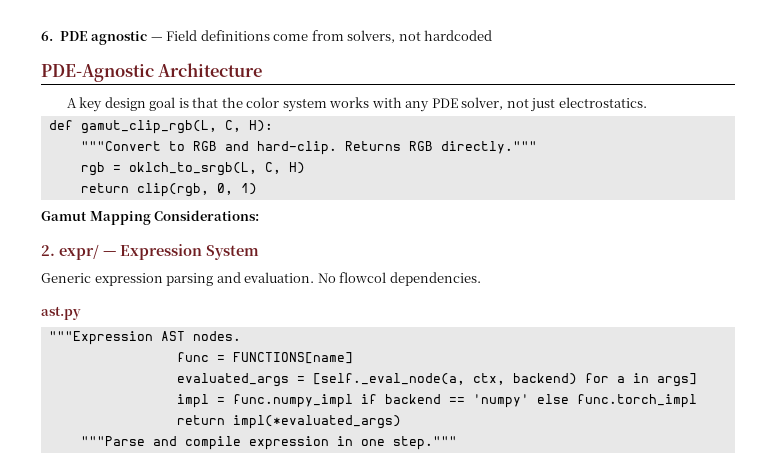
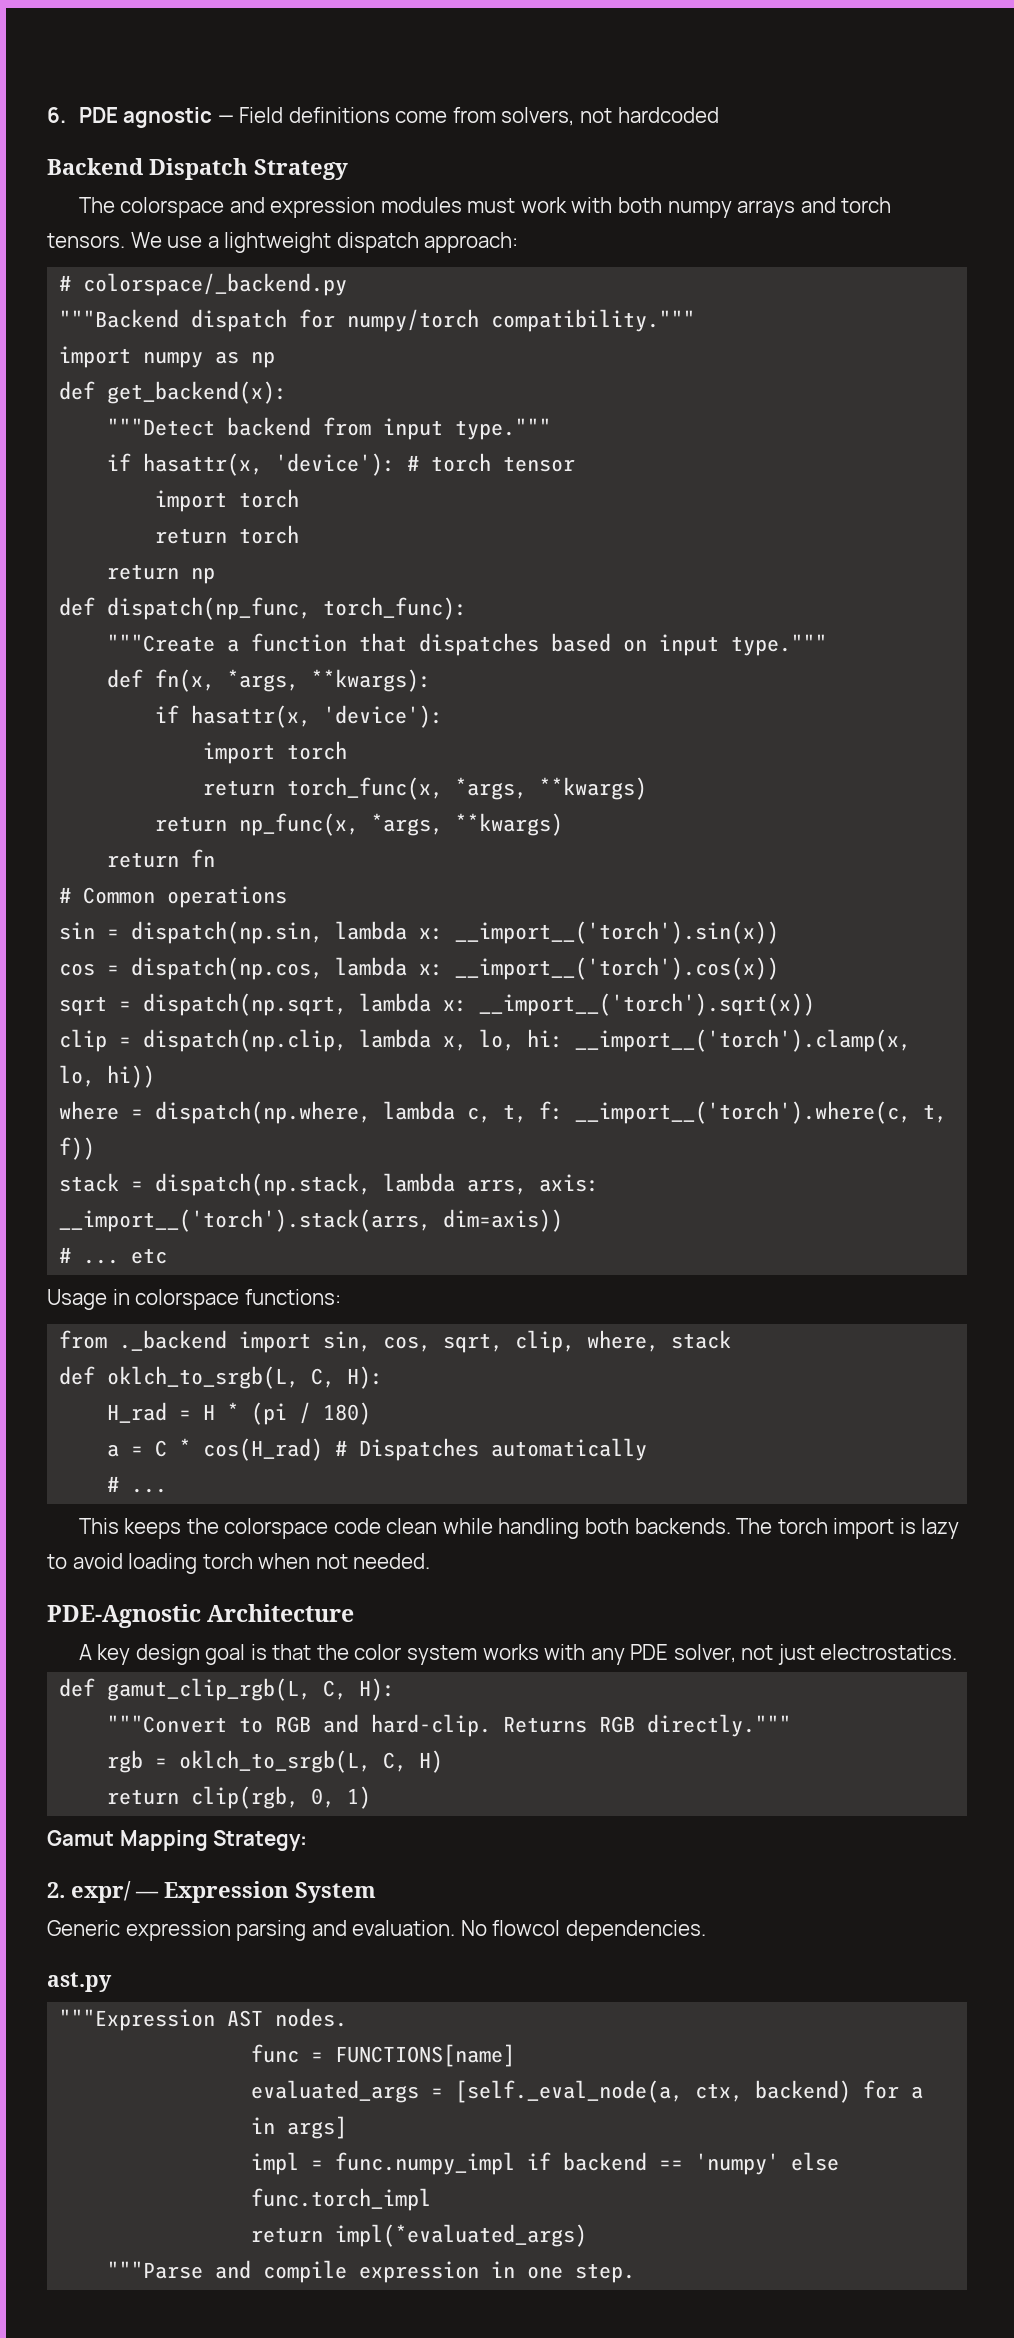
+ Backend Dispatch Strategy
+ The colorspace and expression modules must work with both numpy arrays and torch tensors. We use a lightweight dispatch approach:
+ # colorspace/_backend.py
+ """Backend dispatch for numpy/torch compatibility."""
+ import numpy as np
+ def get_backend(x):
+ """Detect backend from input type."""
+ if hasattr(x, 'device'): # torch tensor
+ import torch
+ return torch
+ return np
+ def dispatch(np_func, torch_func):
+ """Create a function that dispatches based on input type."""
+ def fn(x, *args, **kwargs):
+ if hasattr(x, 'device'):
+ import torch
+ return torch_func(x, *args, **kwargs)
+ return np_func(x, *args, **kwargs)
+ return fn
+ # Common operations
+ sin = dispatch(np.sin, lambda x: __import__('torch').sin(x))
+ cos = dispatch(np.cos, lambda x: __import__('torch').cos(x))
+ sqrt = dispatch(np.sqrt, lambda x: __import__('torch').sqrt(x))
+ clip = dispatch(np.clip, lambda x, lo, hi: __import__('torch').clamp(x, lo, hi))
+ where = dispatch(np.where, lambda c, t, f: __import__('torch').where(c, t, f))
+ stack = dispatch(np.stack, lambda arrs, axis: __import__('torch').stack(arrs, dim=axis))
+ # ... etc
+ Usage in colorspace functions:
+ from ._backend import sin, cos, sqrt, clip, where, stack
+ def oklch_to_srgb(L, C, H):
+ H_rad = H * (pi / 180)
+ a = C * cos(H_rad) # Dispatches automatically
+ # ...
+ This keeps the colorspace code clean while handling both backends. The torch import is lazy to avoid loading torch when not needed.
- Gamut Mapping Considerations:
+ Gamut Mapping Strategy:
- """Parse and compile expression in one step."""
+ """Parse and compile expression in one step.

